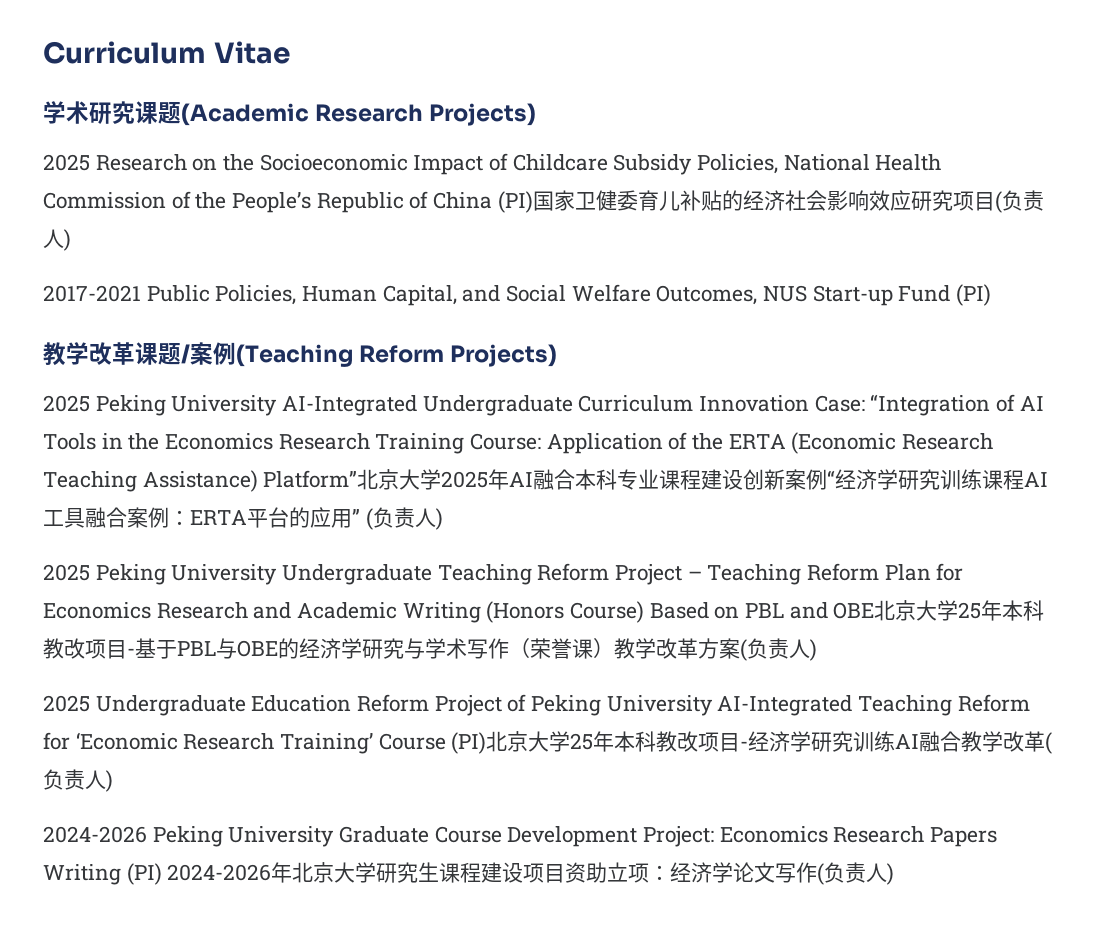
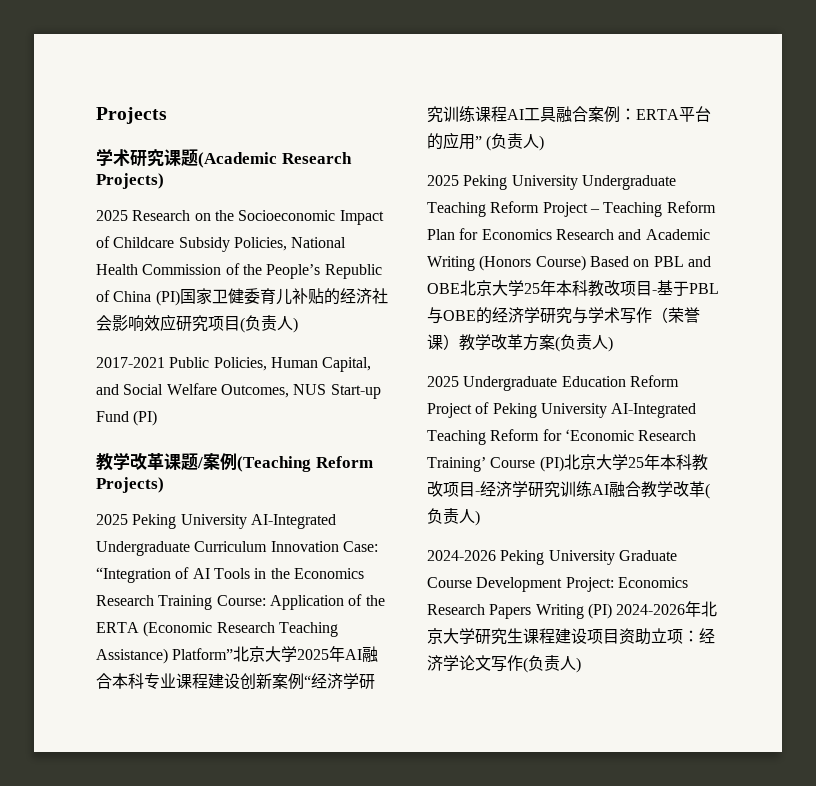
- Curriculum Vitae
+ Projects

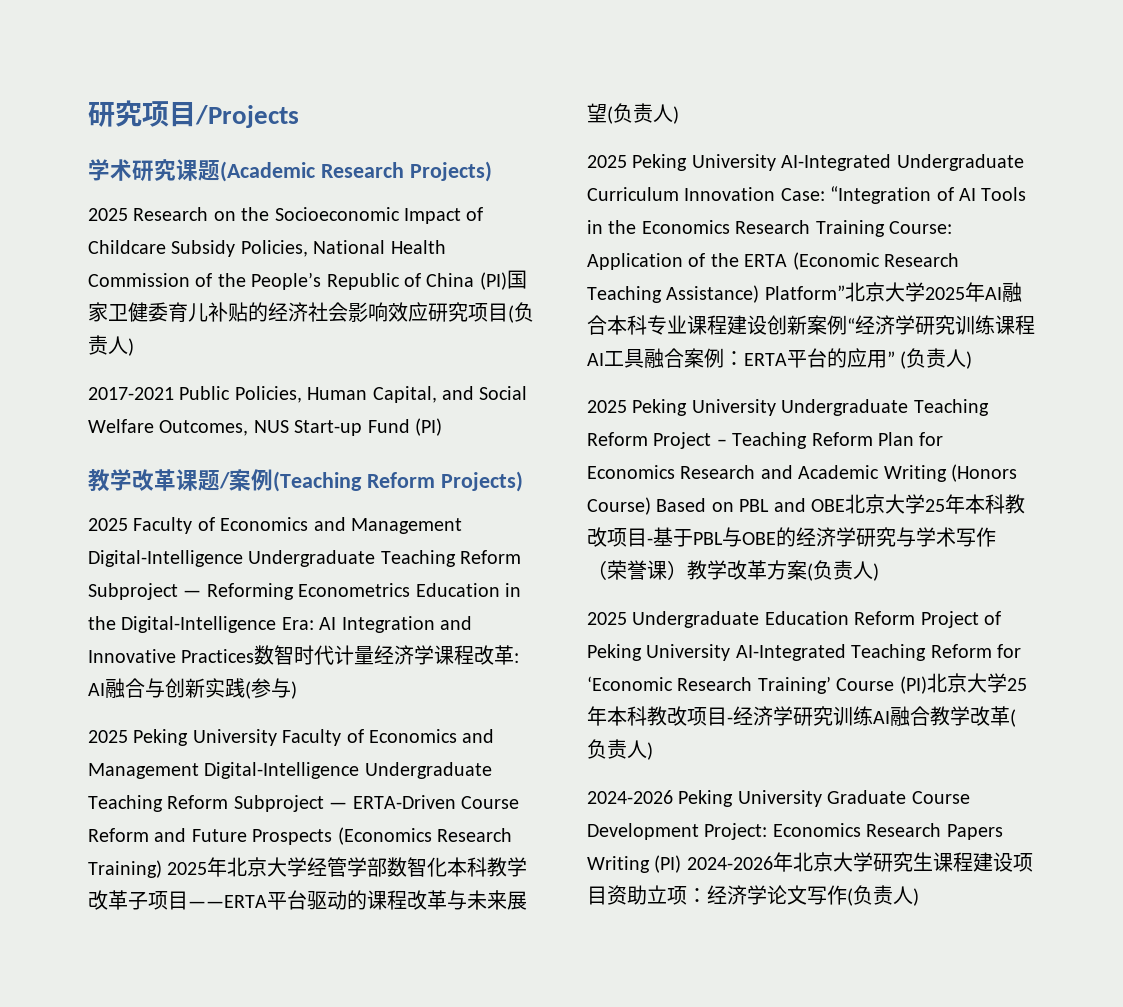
- Projects
+ 研究项目/Projects
+ 2025 Faculty of Economics and Management Digital-Intelligence Undergraduate Teaching Reform Subproject — Reforming Econometrics Education in the Digital-Intelligence Era: AI Integration and Innovative Practices数智时代计量经济学课程改革: AI融合与创新实践(参与)
+ 2025 Peking University Faculty of Economics and Management Digital-Intelligence Undergraduate Teaching Reform Subproject — ERTA-Driven Course Reform and Future Prospects (Economics Research Training) 2025年北京大学经管学部数智化本科教学改革子项目——ERTA平台驱动的课程改革与未来展望(负责人)

